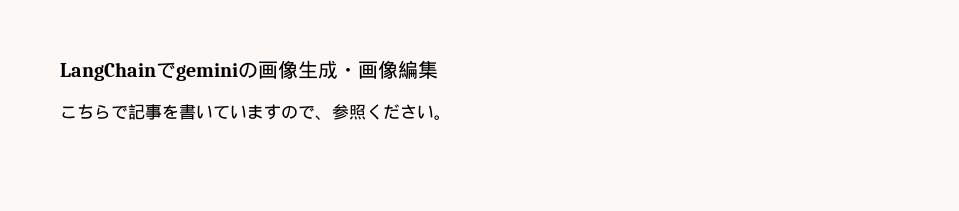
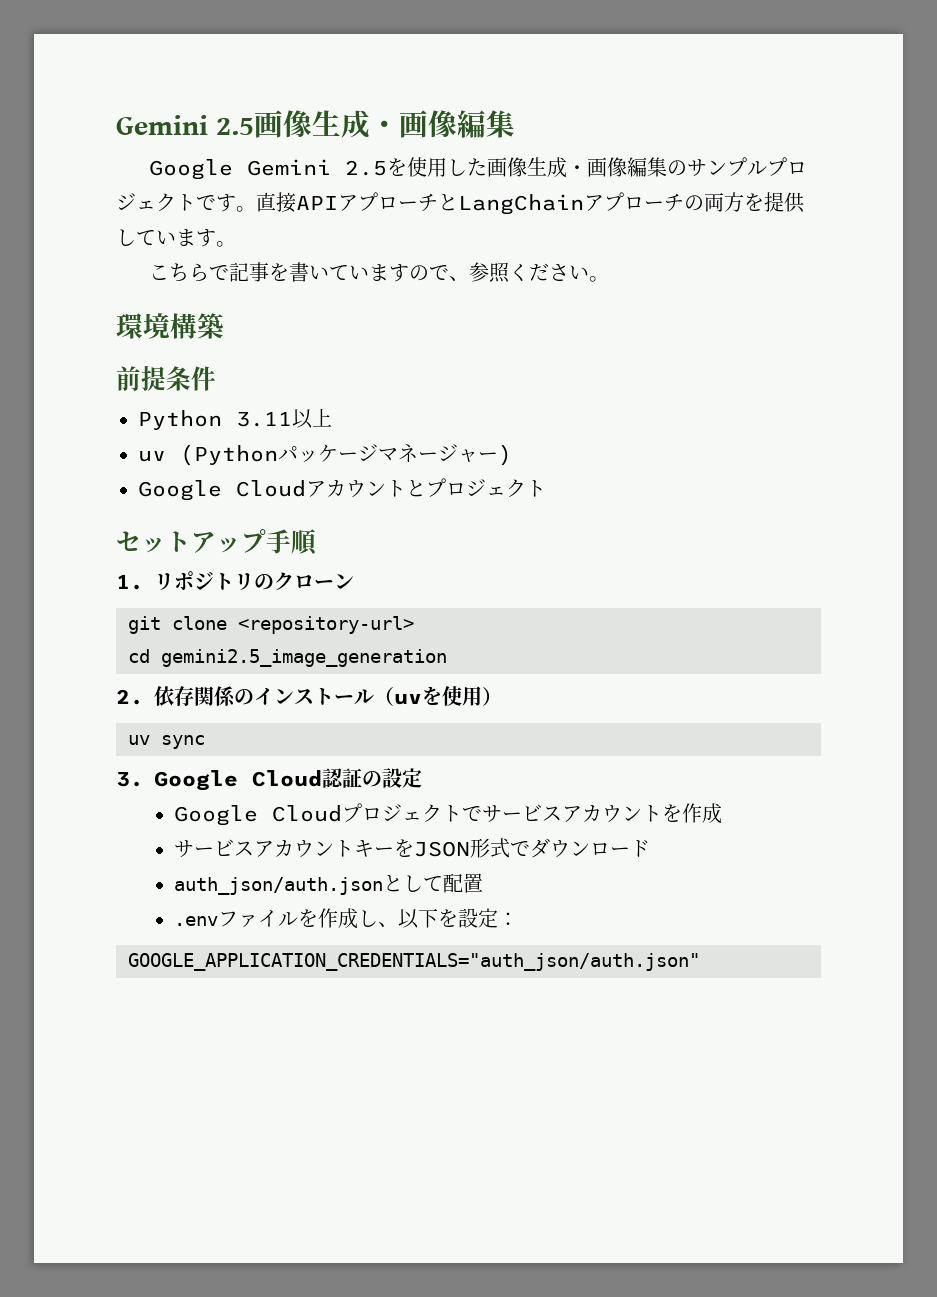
- LangChainでgeminiの画像生成・画像編集
+ Gemini 2.5画像生成・画像編集
+ Google Gemini 2.5を使用した画像生成・画像編集のサンプルプロジェクトです。直接APIアプローチとLangChainアプローチの両方を提供しています。
+ 環境構築
+ 前提条件
+ Python 3.11以上
+ uv (Pythonパッケージマネージャー)
+ Google Cloudアカウントとプロジェクト
+ セットアップ手順
+ 1.リポジトリのクローン
+ git clone <repository-url>
+ cd gemini2.5_image_generation
+ 2.依存関係のインストール（uvを使用）
+ uv sync
+ 3. Google Cloud認証の設定
+ Google Cloudプロジェクトでサービスアカウントを作成
+ サービスアカウントキーをJSON形式でダウンロード
+ auth_json/auth.jsonとして配置
+ .envファイルを作成し、以下を設定：
+ GOOGLE_APPLICATION_CREDENTIALS="auth_json/auth.json"

